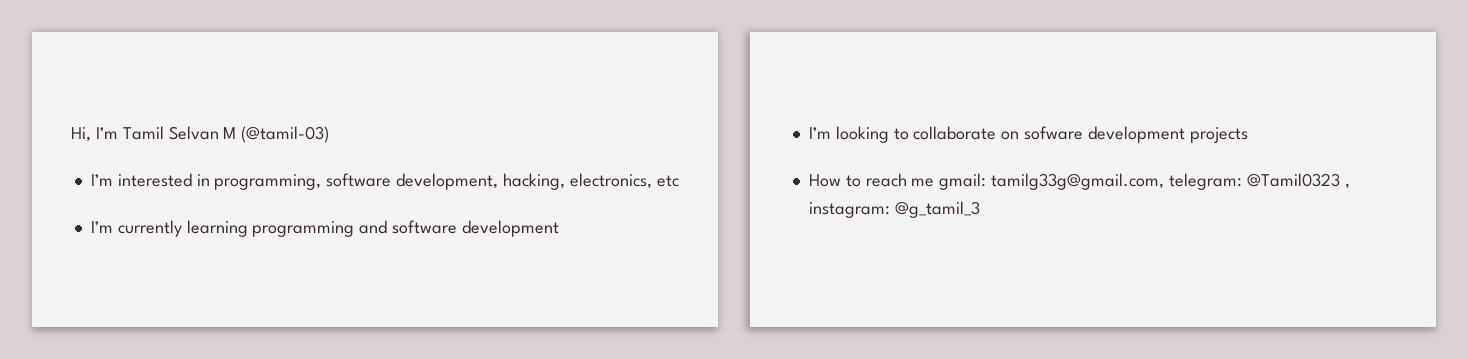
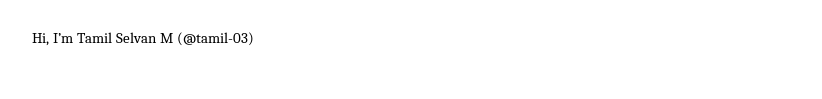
- I’m interested in programming, software development, hacking, electronics, etc
- I’m currently learning programming and software development
- I’m looking to collaborate on sofware development projects
- How to reach me gmail: tamilg33g@gmail.com, telegram: @Tamil0323 , instagram: @g_tamil_3

